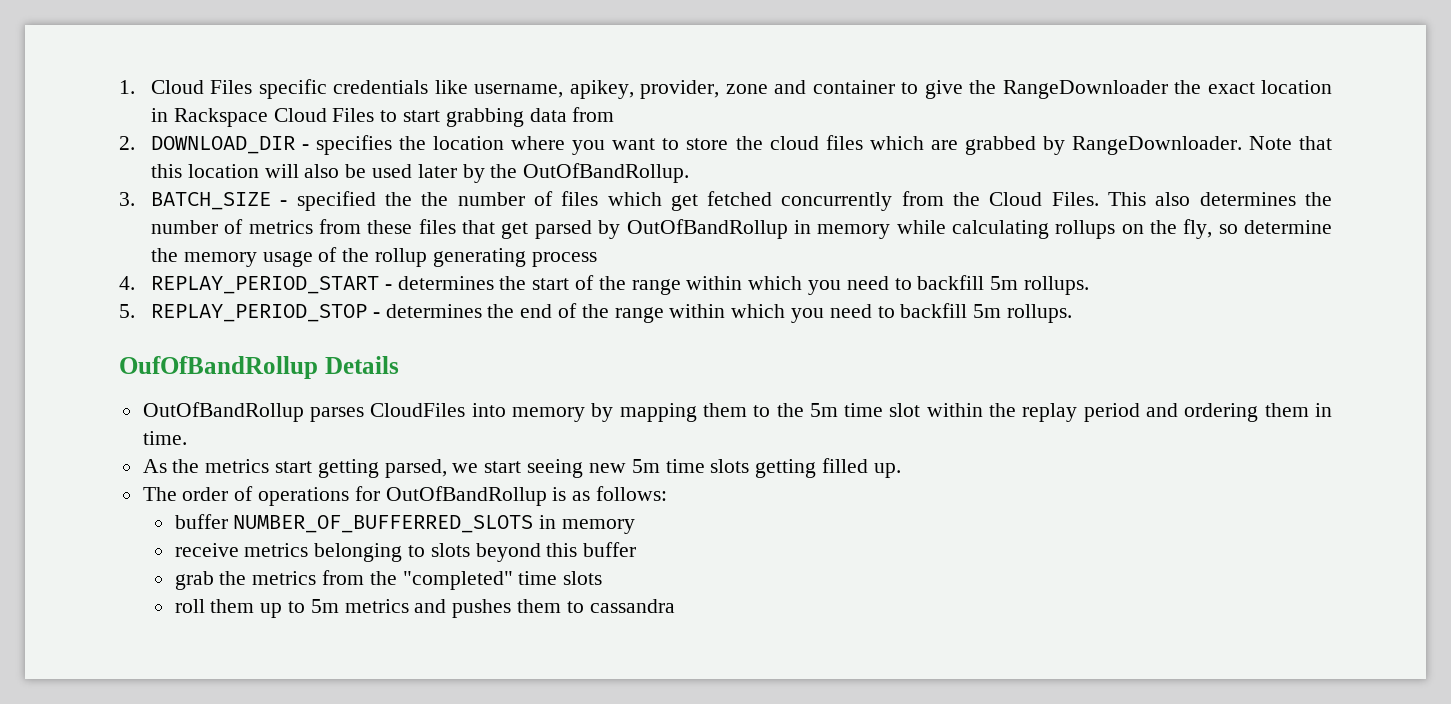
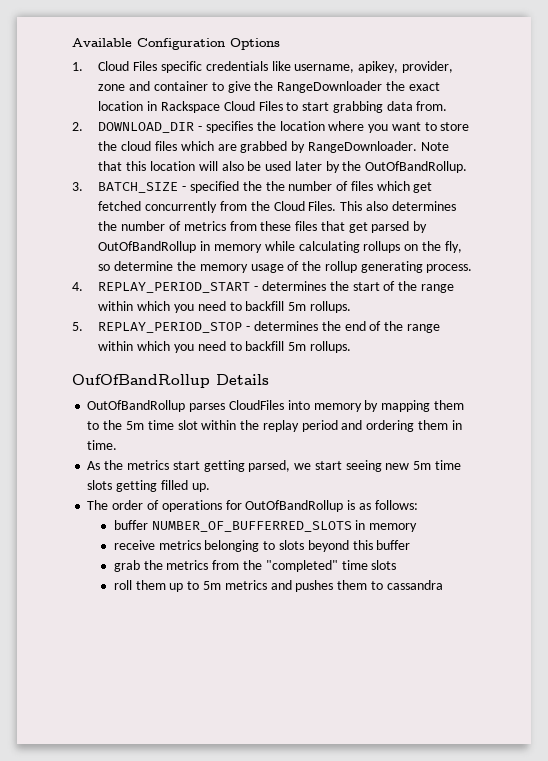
+ Available Configuration Options
- 1. Cloud Files specific credentials like username, apikey, provider, zone and container to give the RangeDownloader the exact location in Rackspace Cloud Files to start grabbing data from
+ 1. Cloud Files specific credentials like username, apikey, provider, zone and container to give the RangeDownloader the exact location in Rackspace Cloud Files to start grabbing data from.
- This also determines the number of metrics from these files that get parsed by OutOfBandRollup in memory while calculating rollups on the fly, so determine the memory usage of the rollup generating process
+ This also determines the number of metrics from these files that get parsed by OutOfBandRollup in memory while calculating rollups on the fly, so determine the memory usage of the rollup generating process.

